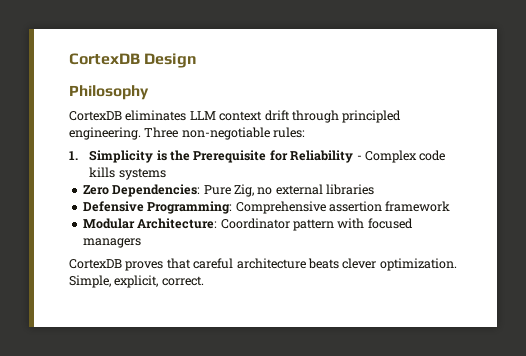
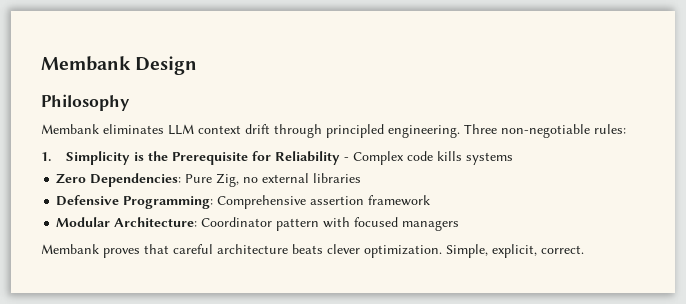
- CortexDB Design
+ Membank Design
- CortexDB eliminates LLM context drift through principled engineering.
+ Membank eliminates LLM context drift through principled engineering.
- CortexDB proves that careful architecture beats clever optimization.
+ Membank proves that careful architecture beats clever optimization.

